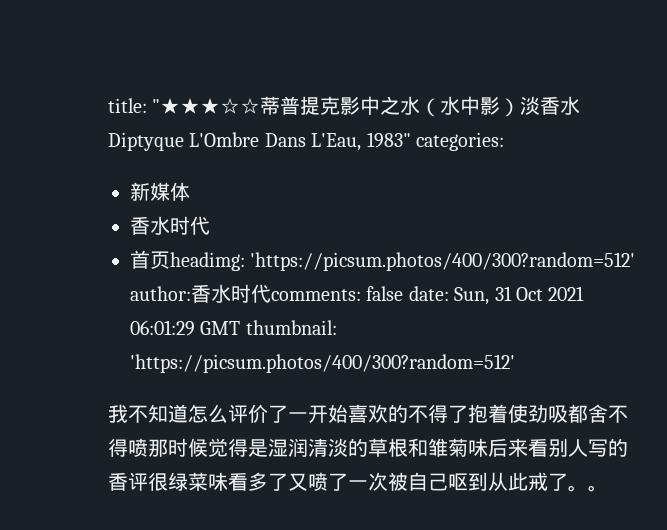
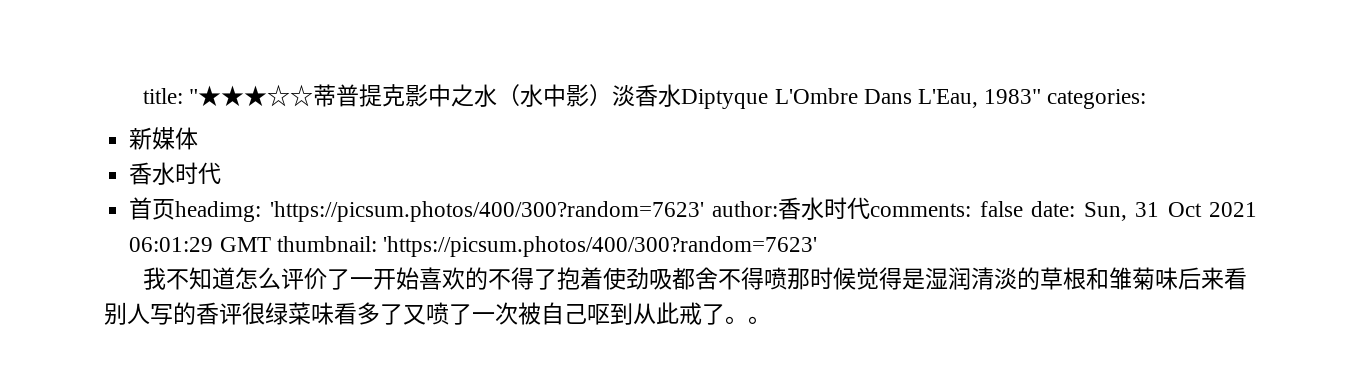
- 首页headimg: 'https://picsum.photos/400/300?random=512' author:香水时代comments: false date: Sun, 31 Oct 2021 06:01:29 GMT thumbnail: 'https://picsum.photos/400/300?random=512'
+ 首页headimg: 'https://picsum.photos/400/300?random=7623' author:香水时代comments: false date: Sun, 31 Oct 2021 06:01:29 GMT thumbnail: 'https://picsum.photos/400/300?random=7623'

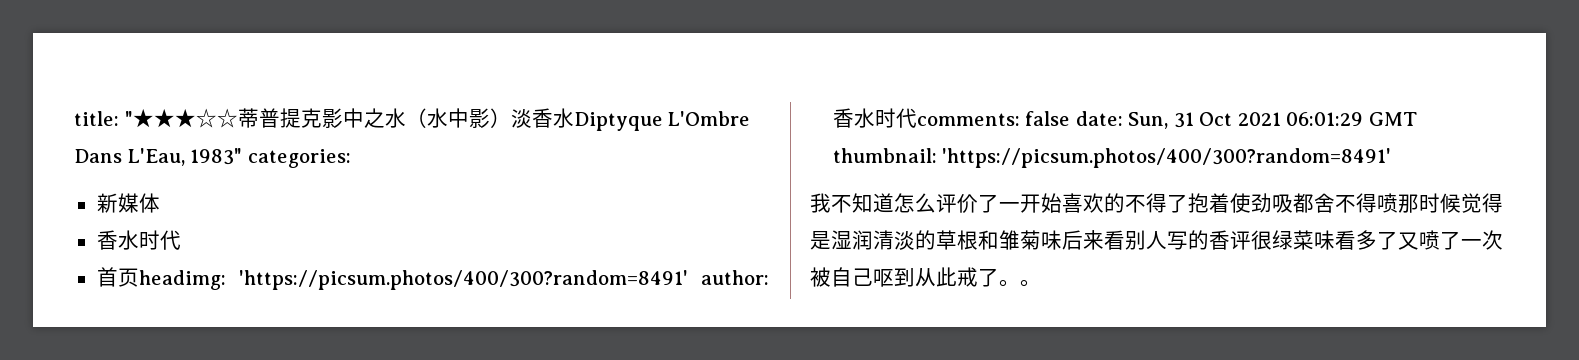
- 首页headimg: 'https://picsum.photos/400/300?random=7623' author:香水时代comments: false date: Sun, 31 Oct 2021 06:01:29 GMT thumbnail: 'https://picsum.photos/400/300?random=7623'
+ 首页headimg: 'https://picsum.photos/400/300?random=8491' author:香水时代comments: false date: Sun, 31 Oct 2021 06:01:29 GMT thumbnail: 'https://picsum.photos/400/300?random=8491'

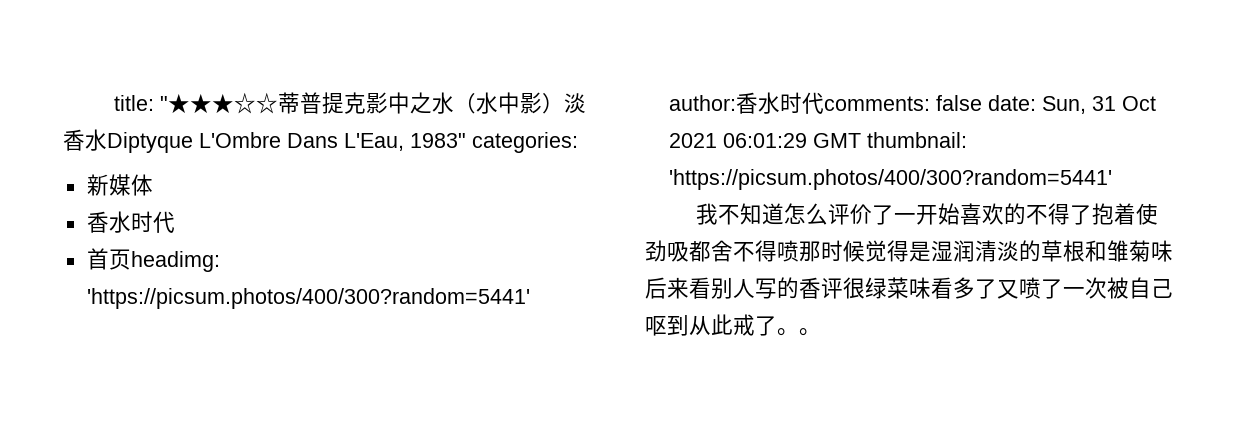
- 首页headimg: 'https://picsum.photos/400/300?random=8491' author:香水时代comments: false date: Sun, 31 Oct 2021 06:01:29 GMT thumbnail: 'https://picsum.photos/400/300?random=8491'
+ 首页headimg: 'https://picsum.photos/400/300?random=5441' author:香水时代comments: false date: Sun, 31 Oct 2021 06:01:29 GMT thumbnail: 'https://picsum.photos/400/300?random=5441'

